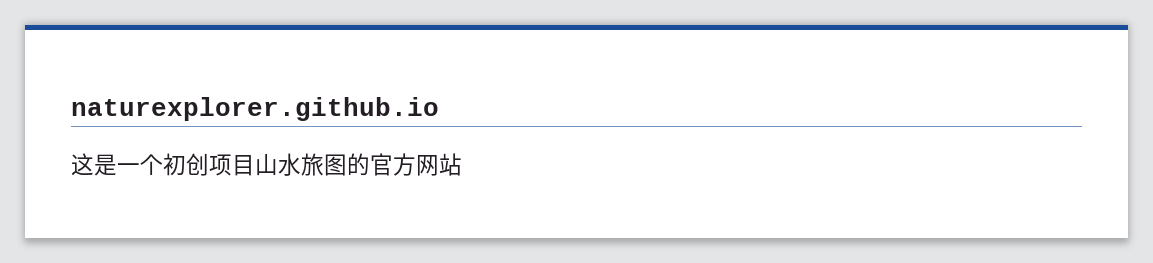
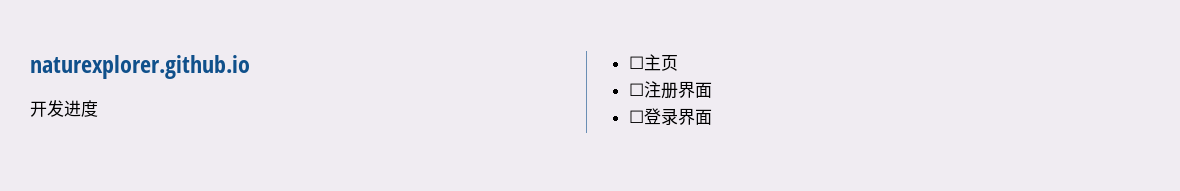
- 这是一个初创项目山水旅图的官方网站
+ 开发进度
+ ☐主页
+ ☐注册界面
+ ☐登录界面

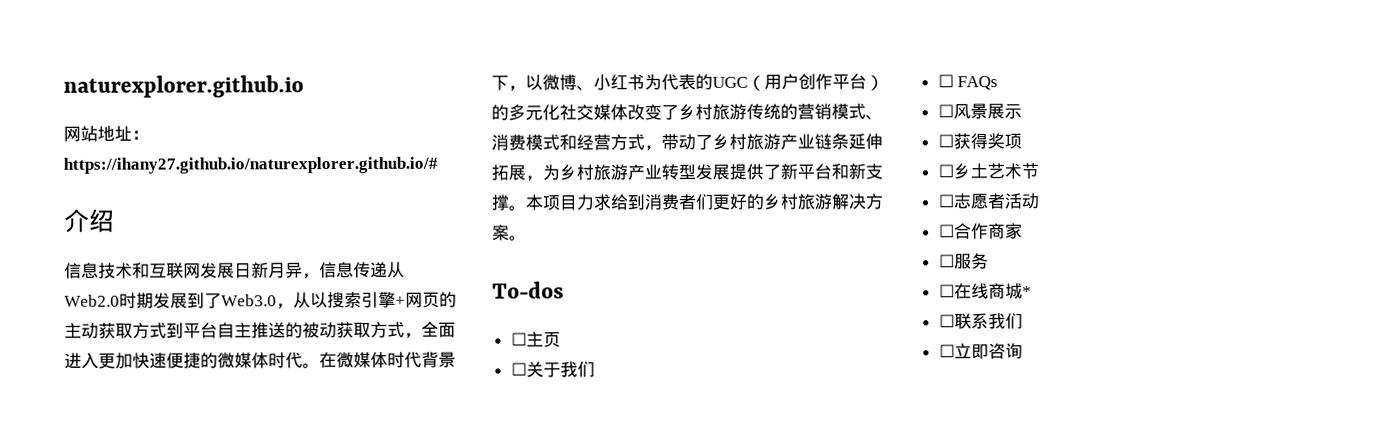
- 开发进度
+ 网站地址：https://ihany27.github.io/naturexplorer.github.io/#
+ 介绍
+ 信息技术和互联网发展日新月异，信息传递从Web2.0时期发展到了Web3.0，从以搜索引擎+网页的主动获取方式到平台自主推送的被动获取方式，全面进入更加快速便捷的微媒体时代。在微媒体时代背景下，以微博、小红书为代表的UGC（用户创作平台）的多元化社交媒体改变了乡村旅游传统的营销模式、消费模式和经营方式，带动了乡村旅游产业链条延伸拓展，为乡村旅游产业转型发展提供了新平台和新支撑。本项目力求给到消费者们更好的乡村旅游解决方案。
+ To-dos
- ☐注册界面
- ☐登录界面
+ ☐关于我们
+ ☐ FAQs
+ ☐风景展示
+ ☐获得奖项
+ ☐乡土艺术节
+ ☐志愿者活动
+ ☐合作商家
+ ☐服务
+ ☐在线商城*
+ ☐联系我们
+ ☐立即咨询

